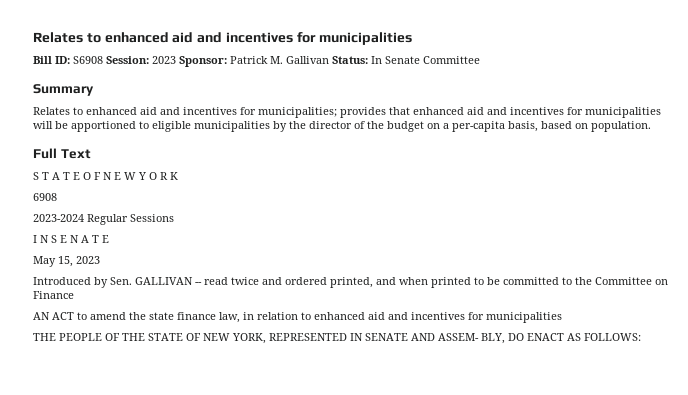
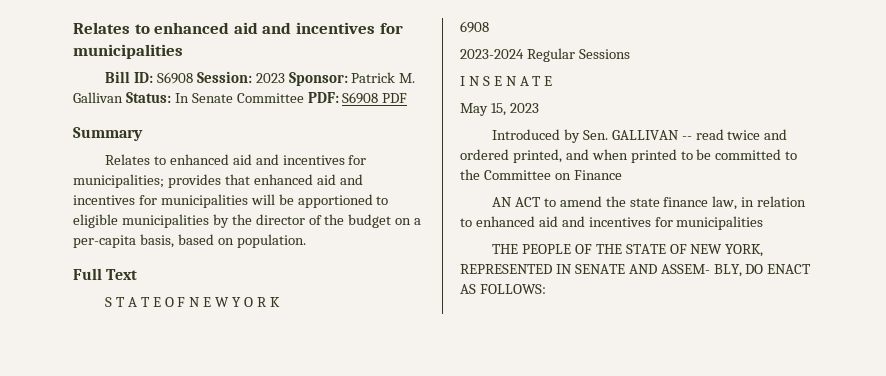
- Bill ID: S6908 Session: 2023 Sponsor: Patrick M. Gallivan Status: In Senate Committee
+ Bill ID: S6908 Session: 2023 Sponsor: Patrick M. Gallivan Status: In Senate Committee PDF: S6908 PDF

